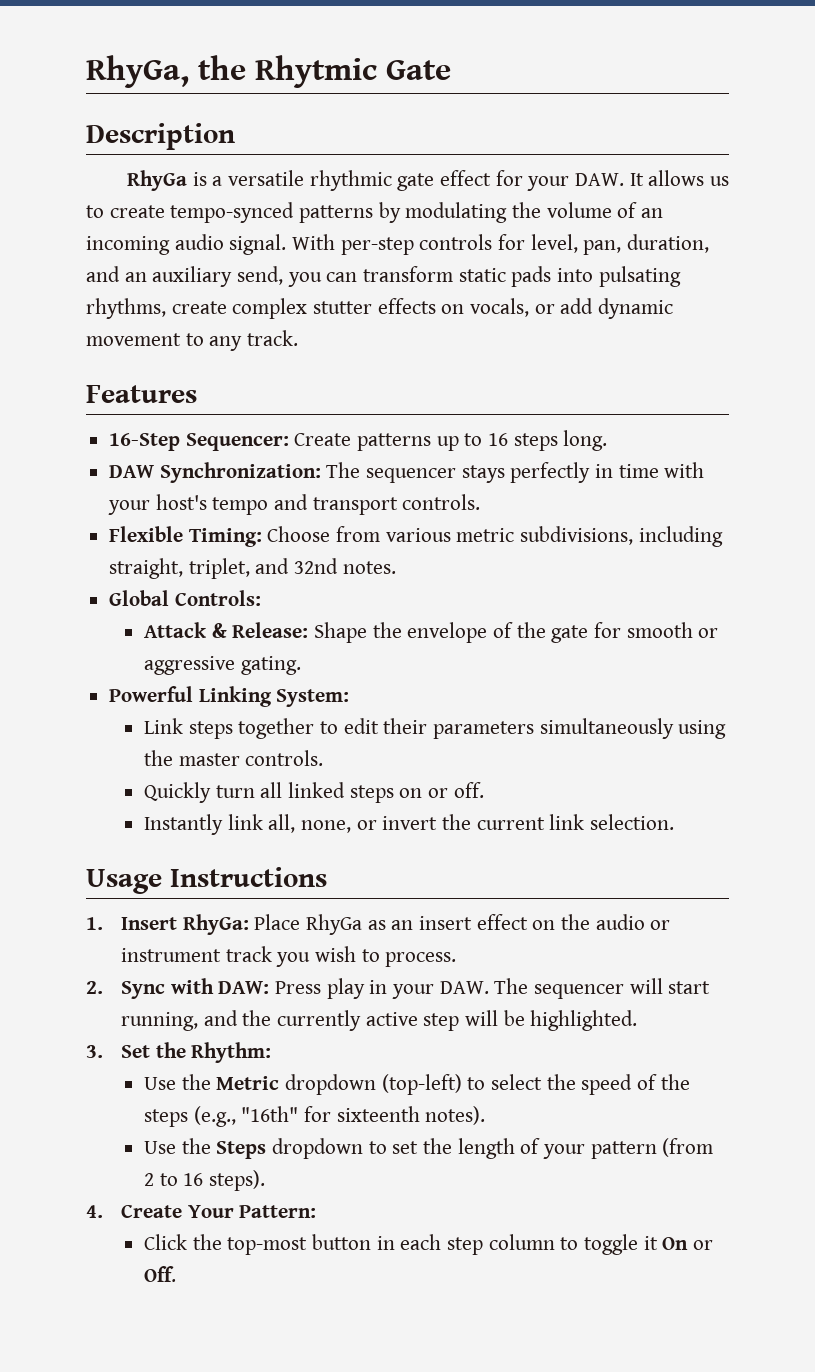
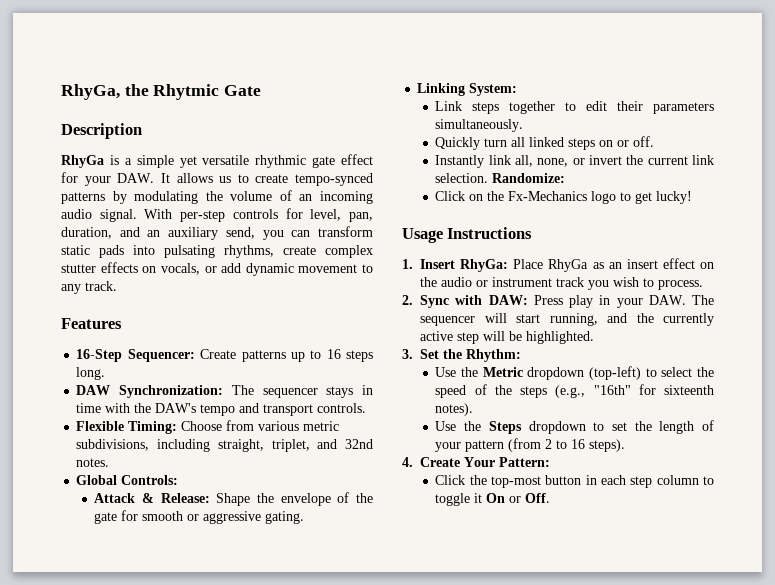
- RhyGa is a versatile rhythmic gate effect for your DAW. It allows us to create tempo-synced patterns by modulating the volume of an incoming audio signal.
+ RhyGa is a simple yet versatile rhythmic gate effect for your DAW. It allows us to create tempo-synced patterns by modulating the volume of an incoming audio signal.
- DAW Synchronization: The sequencer stays perfectly in time with your host's tempo and transport controls.
+ DAW Synchronization: The sequencer stays in time with the DAW's tempo and transport controls.
- Powerful Linking System:
+ Linking System:
- Link steps together to edit their parameters simultaneously using the master controls.
+ Link steps together to edit their parameters simultaneously.
+ Randomize:
+ Click on the Fx-Mechanics logo to get lucky!

